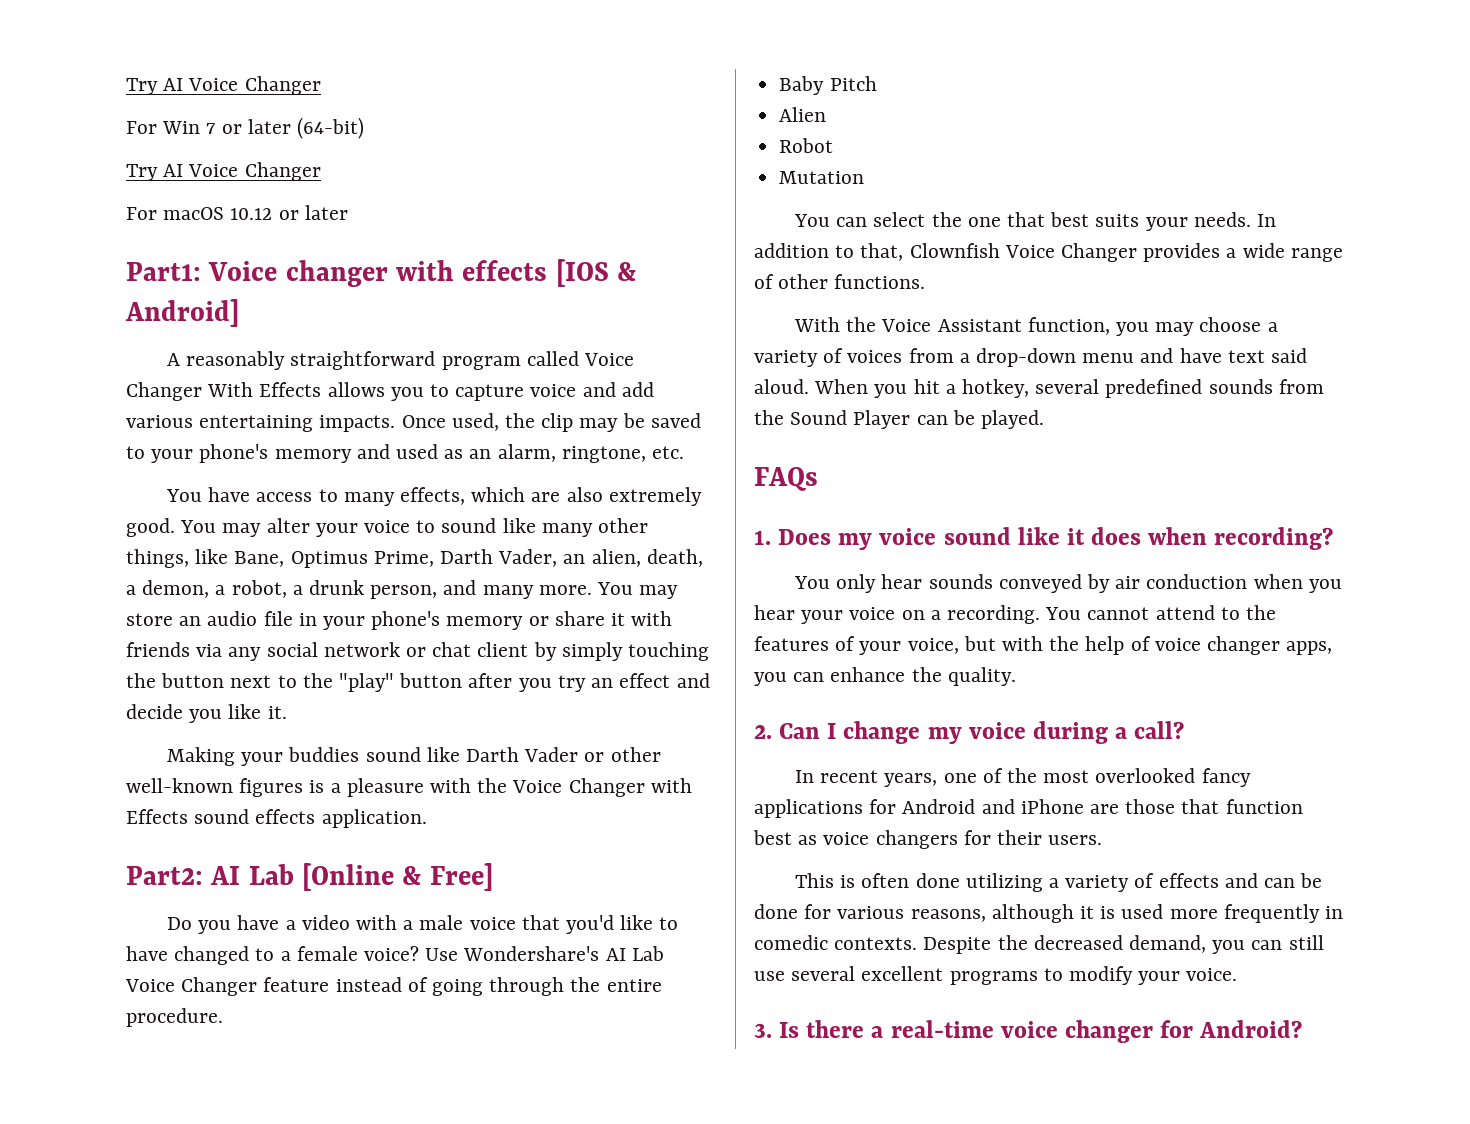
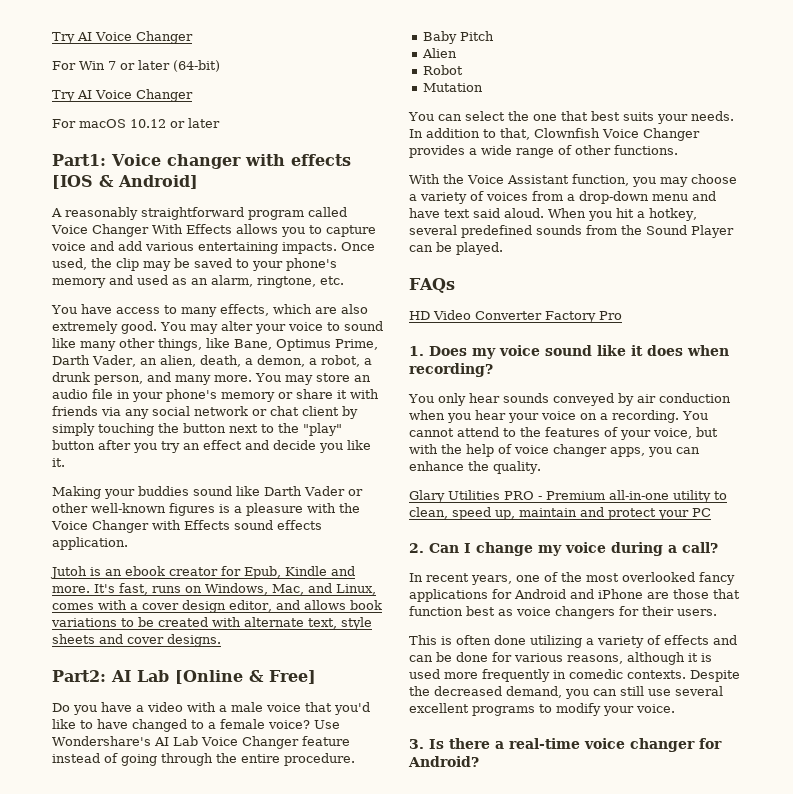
+ Jutoh is an ebook creator for Epub, Kindle and more. It's fast, runs on Windows, Mac, and Linux, comes with a cover design editor, and allows book variations to be created with alternate text, style sheets and cover designs.
+ HD Video Converter Factory Pro
+ Glary Utilities PRO - Premium all-in-one utility to clean, speed up, maintain and protect your PC

